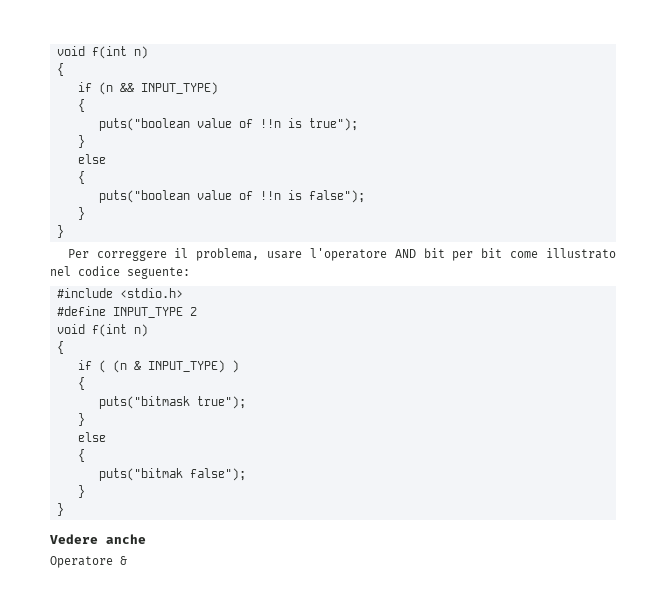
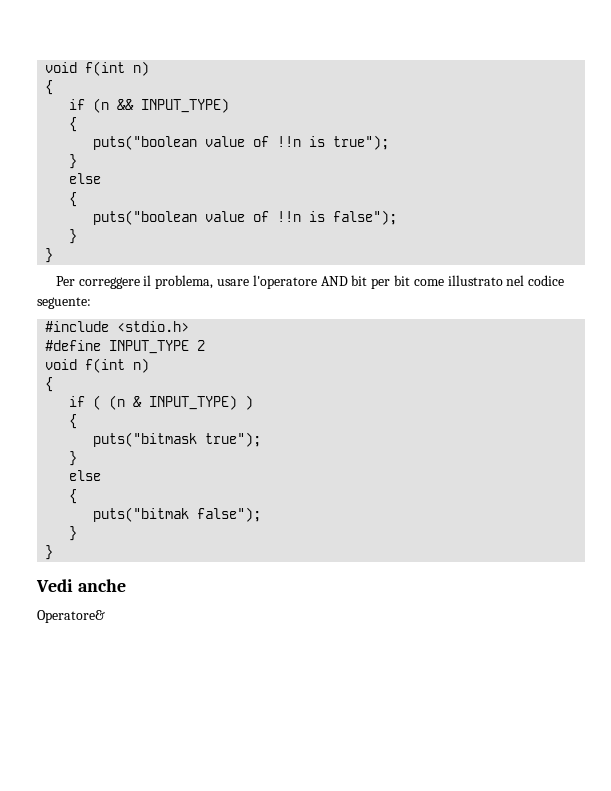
- Vedere anche
+ Vedi anche
- Operatore &
+ Operatore&

